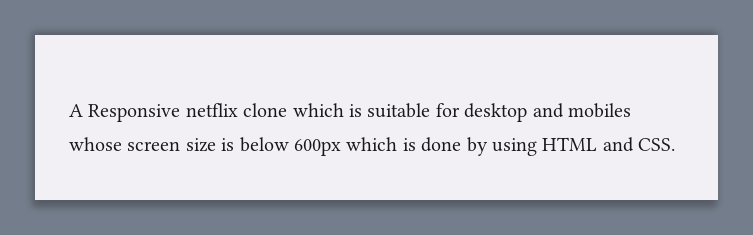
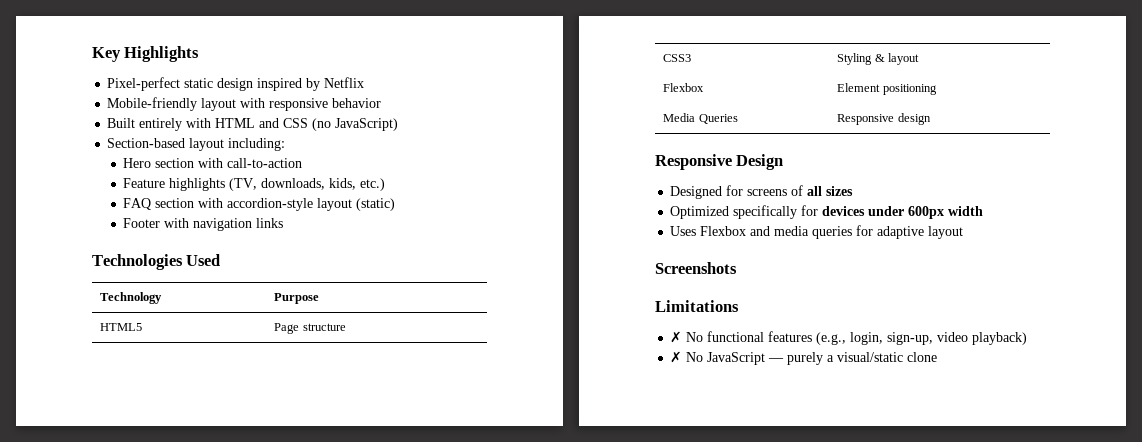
- A Responsive netflix clone which is suitable for desktop and mobiles whose screen size is below 600px which is done by using HTML and CSS.
+ Key Highlights
+ Pixel-perfect static design inspired by Netflix
+ Mobile-friendly layout with responsive behavior
+ Built entirely with HTML and CSS (no JavaScript)
+ Section-based layout including:
+ Hero section with call-to-action
+ Feature highlights (TV, downloads, kids, etc.)
+ FAQ section with accordion-style layout (static)
+ Footer with navigation links
+ Technologies Used
+ Technology | Purpose
+ HTML5 | Page structure
+ CSS3 | Styling & layout
+ Flexbox | Element positioning
+ Media Queries | Responsive design
+ Responsive Design
+ Designed for screens of all sizes
+ Optimized specifically for devices under 600px width
+ Uses Flexbox and media queries for adaptive layout
+ Screenshots
+ Limitations
+ ✗ No functional features (e.g., login, sign-up, video playback)
+ ✗ No JavaScript — purely a visual/static clone

